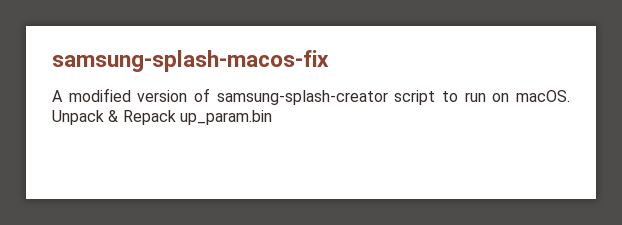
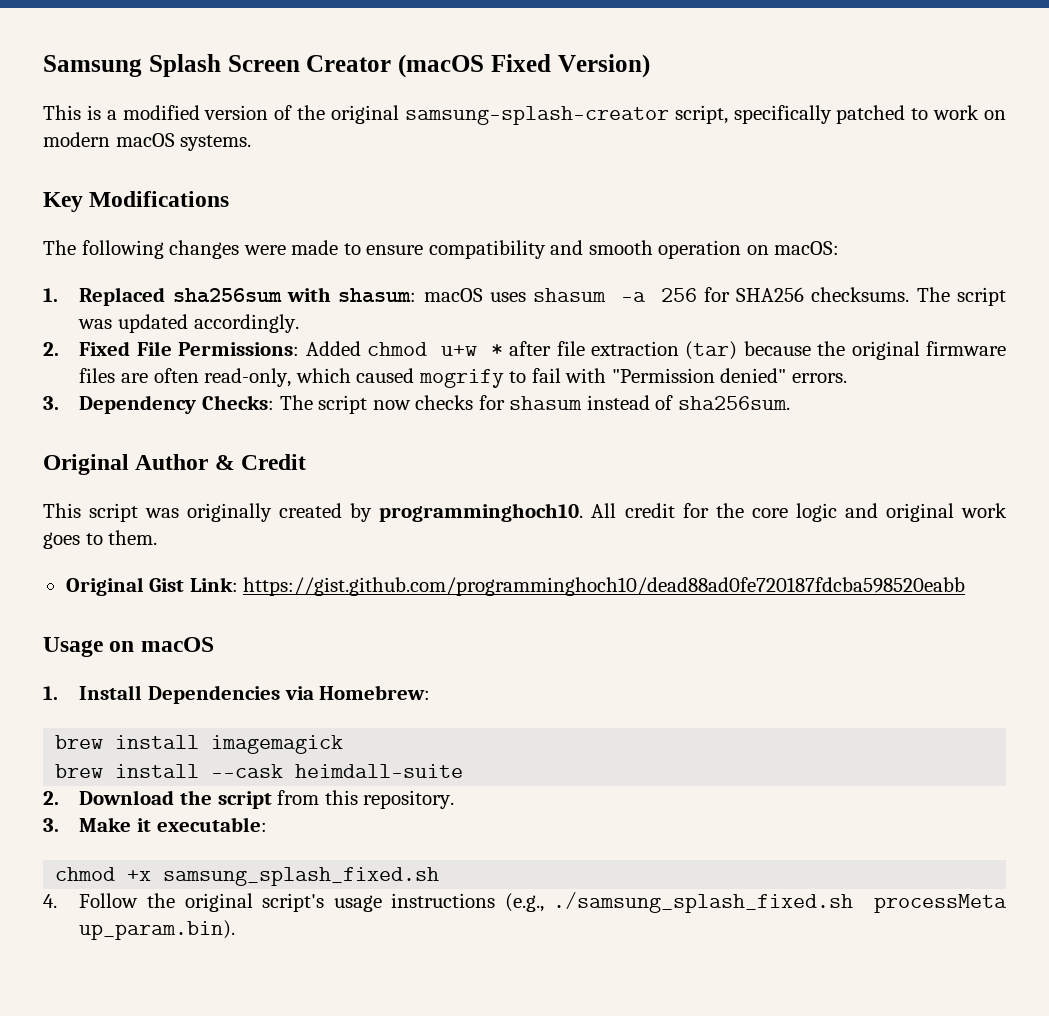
- samsung-splash-macos-fix
- A modified version of samsung-splash-creator script to run on macOS. Unpack & Repack up_param.bin
+ Samsung Splash Screen Creator (macOS Fixed Version)
+ This is a modified version of the original samsung-splash-creator script, specifically patched to work on modern macOS systems.
+ Key Modifications
+ The following changes were made to ensure compatibility and smooth operation on macOS:
+ 1. Replaced sha256sum with shasum: macOS uses shasum -a 256 for SHA256 checksums. The script was updated accordingly.
+ 2. Fixed File Permissions: Added chmod u+w * after file extraction (tar) because the original firmware files are often read-only, which caused mogrify to fail with "Permission denied" errors.
+ 3. Dependency Checks: The script now checks for shasum instead of sha256sum.
+ Original Author & Credit
+ This script was originally created by programminghoch10. All credit for the core logic and original work goes to them.
+ Original Gist Link: https://gist.github.com/programminghoch10/dead88ad0fe720187fdcba598520eabb
+ Usage on macOS
+ 1. Install Dependencies via Homebrew:
+ brew install imagemagick
+ brew install --cask heimdall-suite
+ 2. Download the script from this repository.
+ 3. Make it executable:
+ chmod +x samsung_splash_fixed.sh
+ 4. Follow the original script's usage instructions (e.g., ./samsung_splash_fixed.sh processMeta up_param.bin).

